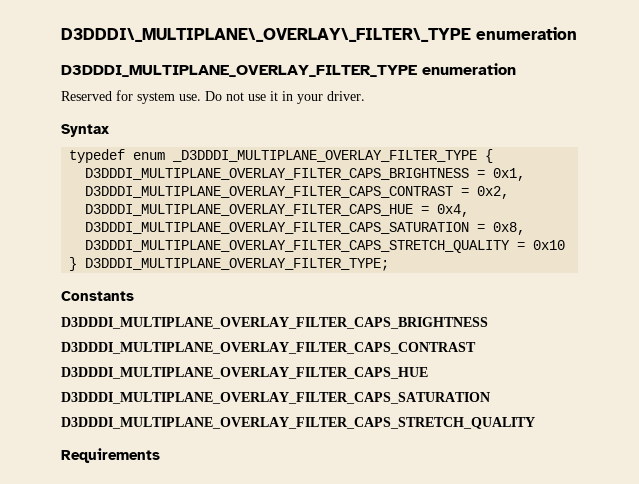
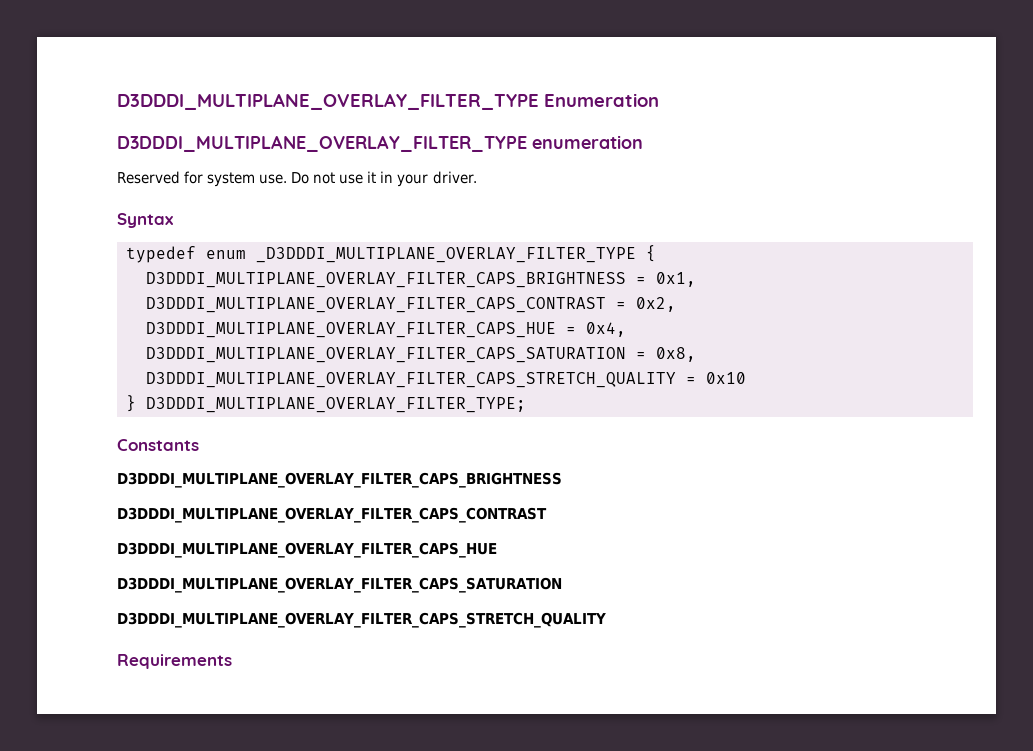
- D3DDDI\_MULTIPLANE\_OVERLAY\_FILTER\_TYPE enumeration
+ D3DDDI_MULTIPLANE_OVERLAY_FILTER_TYPE Enumeration

